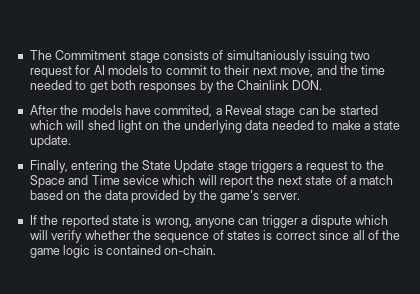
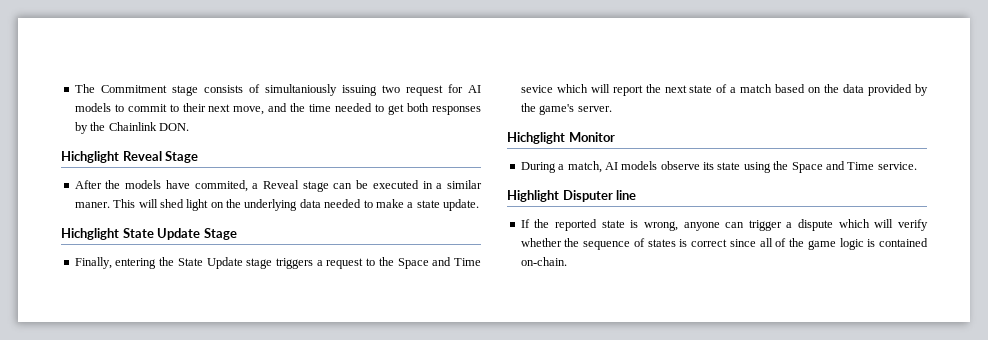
+ Hichglight Reveal Stage
- After the models have commited, a Reveal stage can be started which will shed light on the underlying data needed to make a state update.
+ After the models have commited, a Reveal stage can be executed in a similar maner. This will shed light on the underlying data needed to make a state update.
+ Hichglight State Update Stage
+ Hichglight Monitor
+ During a match, AI models observe its state using the Space and Time service.
+ Highlight Disputer line

